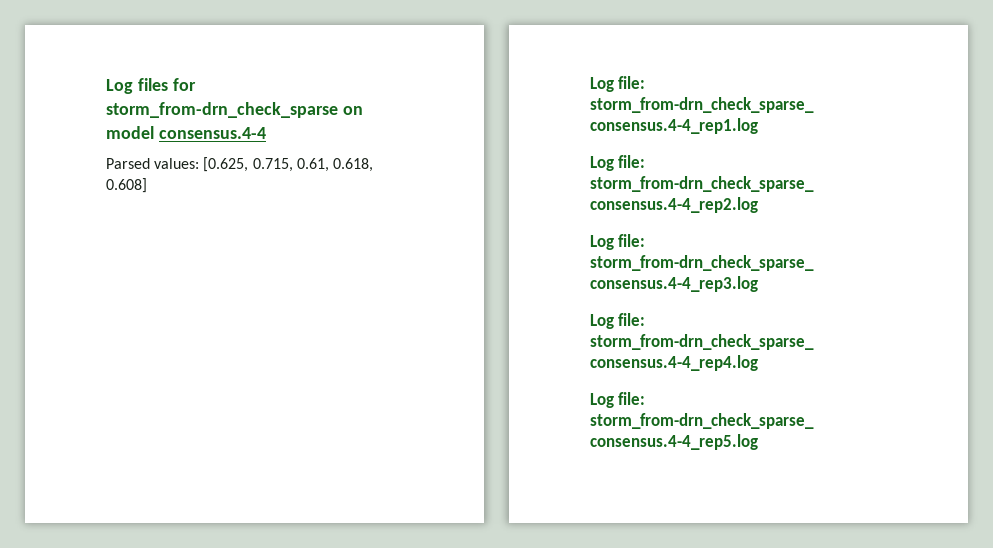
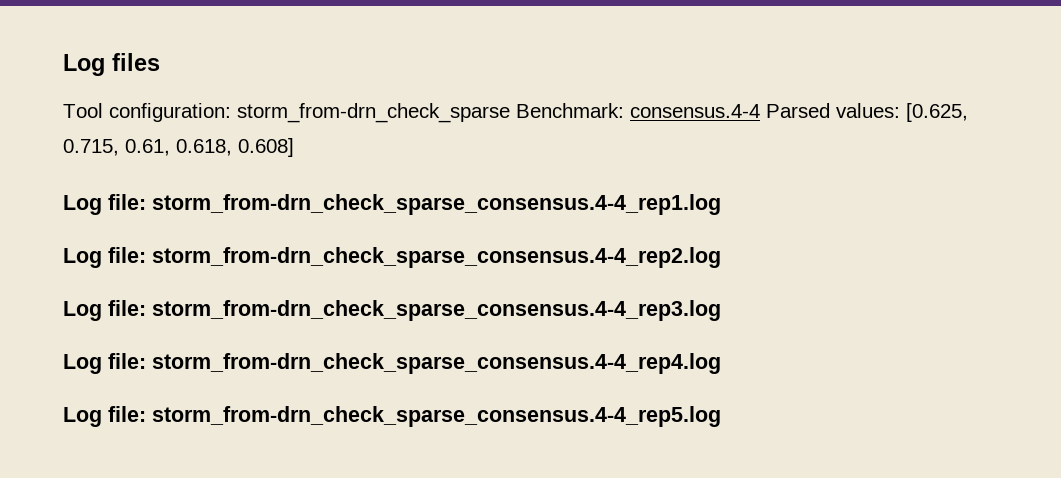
- Log files for storm_from-drn_check_sparse on model consensus.4-4
- Parsed values: [0.625, 0.715, 0.61, 0.618, 0.608]
+ Log files
+ Tool configuration: storm_from-drn_check_sparse Benchmark: consensus.4-4 Parsed values: [0.625, 0.715, 0.61, 0.618, 0.608]

